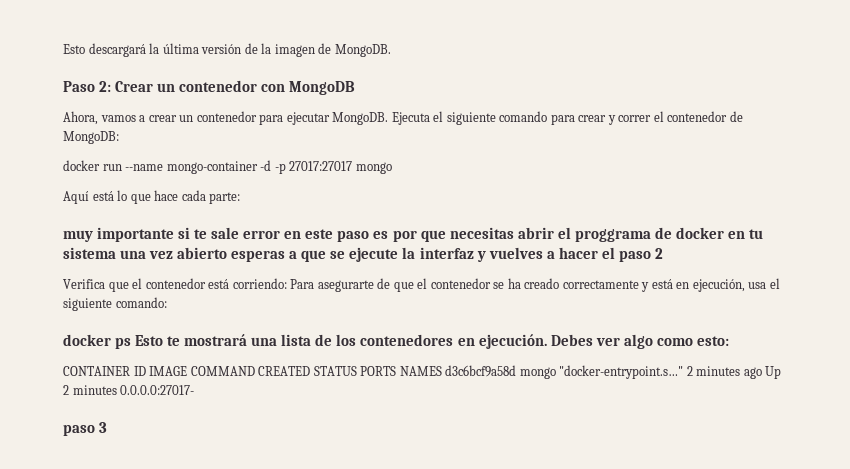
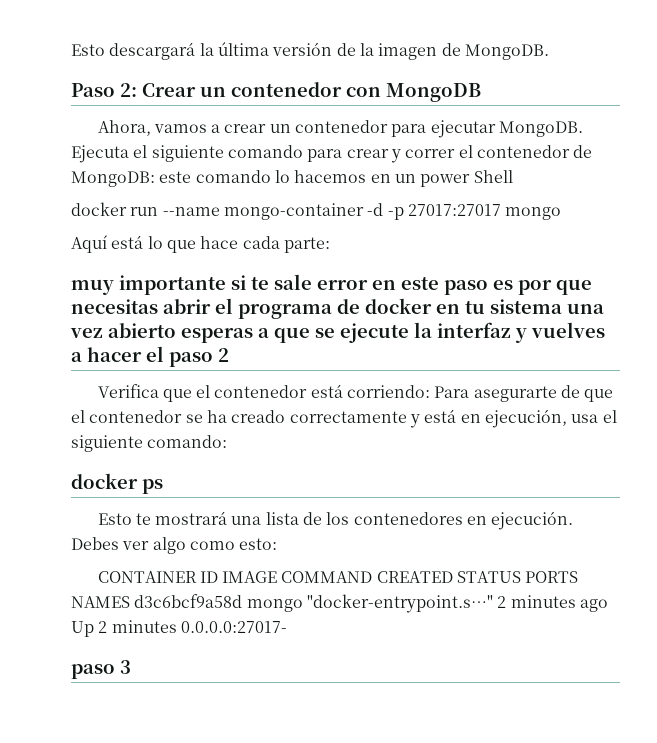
- Ejecuta el siguiente comando para crear y correr el contenedor de MongoDB:
+ Ejecuta el siguiente comando para crear y correr el contenedor de MongoDB: este comando lo hacemos en un power Shell
- muy importante si te sale error en este paso es por que necesitas abrir el proggrama de docker en tu sistema una vez abierto esperas a que se ejecute la interfaz y vuelves a hacer el paso 2
+ muy importante si te sale error en este paso es por que necesitas abrir el programa de docker en tu sistema una vez abierto esperas a que se ejecute la interfaz y vuelves a hacer el paso 2
- docker ps Esto te mostrará una lista de los contenedores en ejecución.
+ docker ps
+ Esto te mostrará una lista de los contenedores en ejecución.

